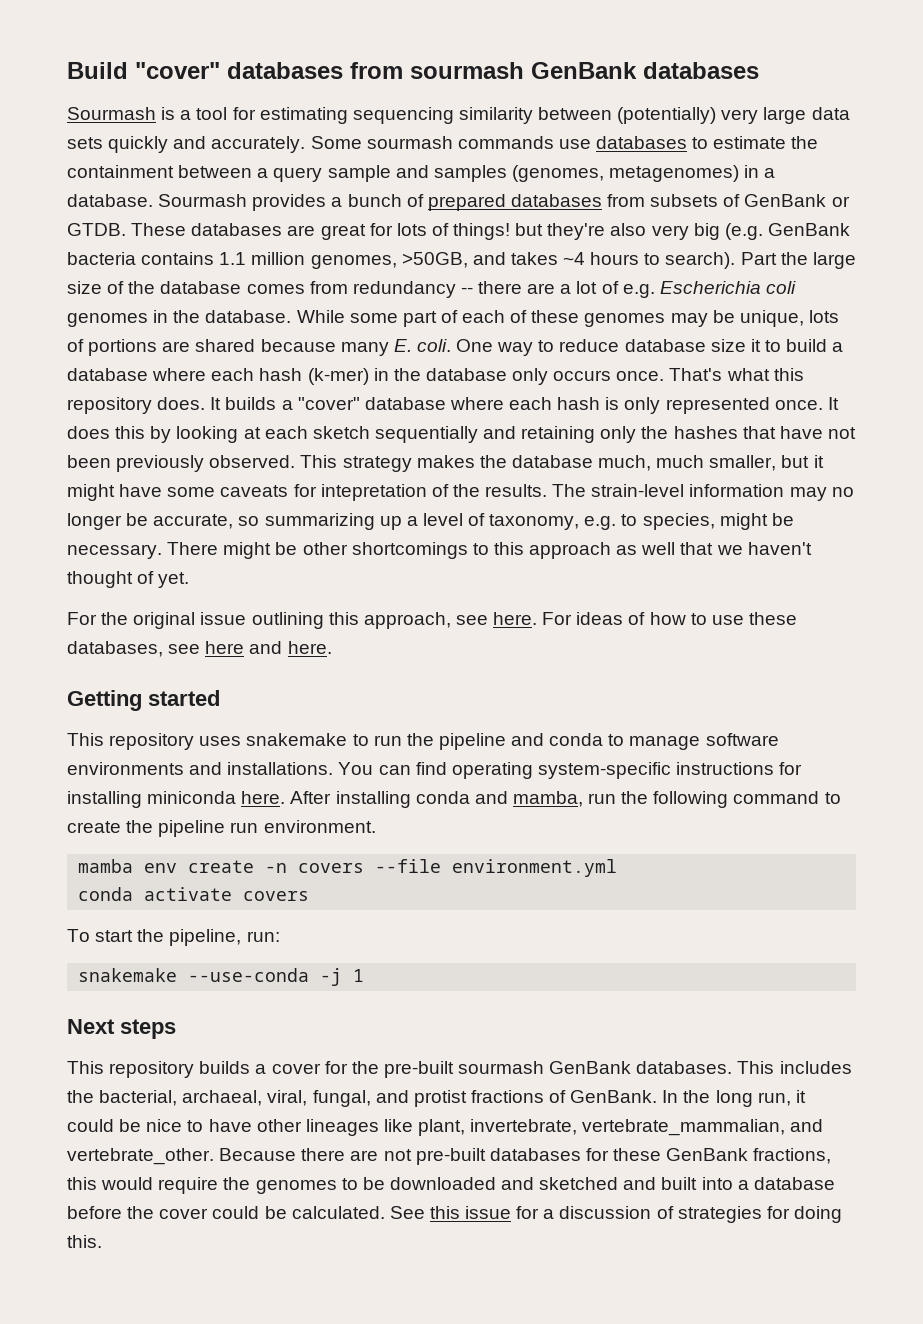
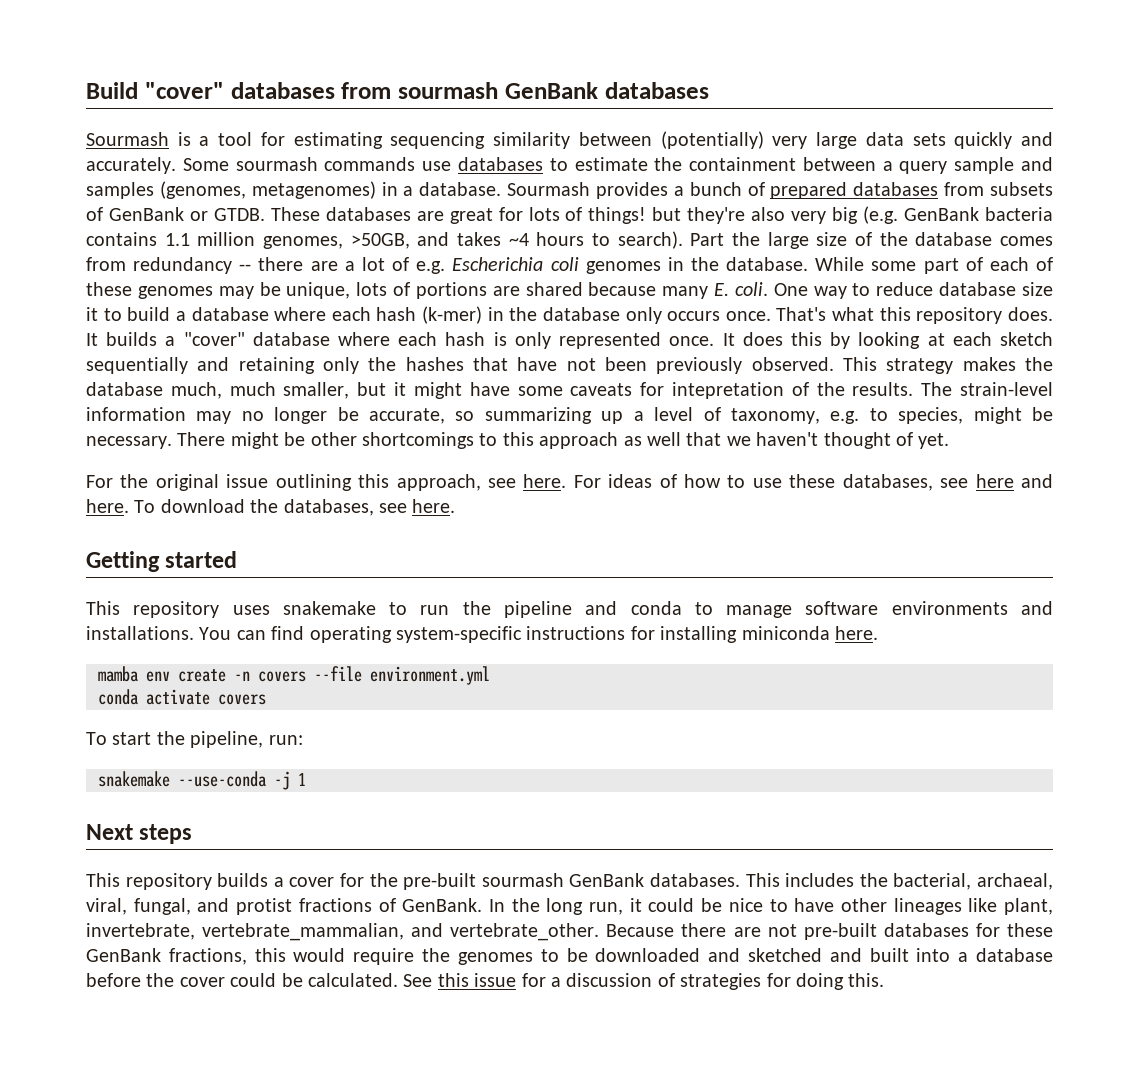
+ To download the databases, see here.
- After installing conda and mamba, run the following command to create the pipeline run environment.

